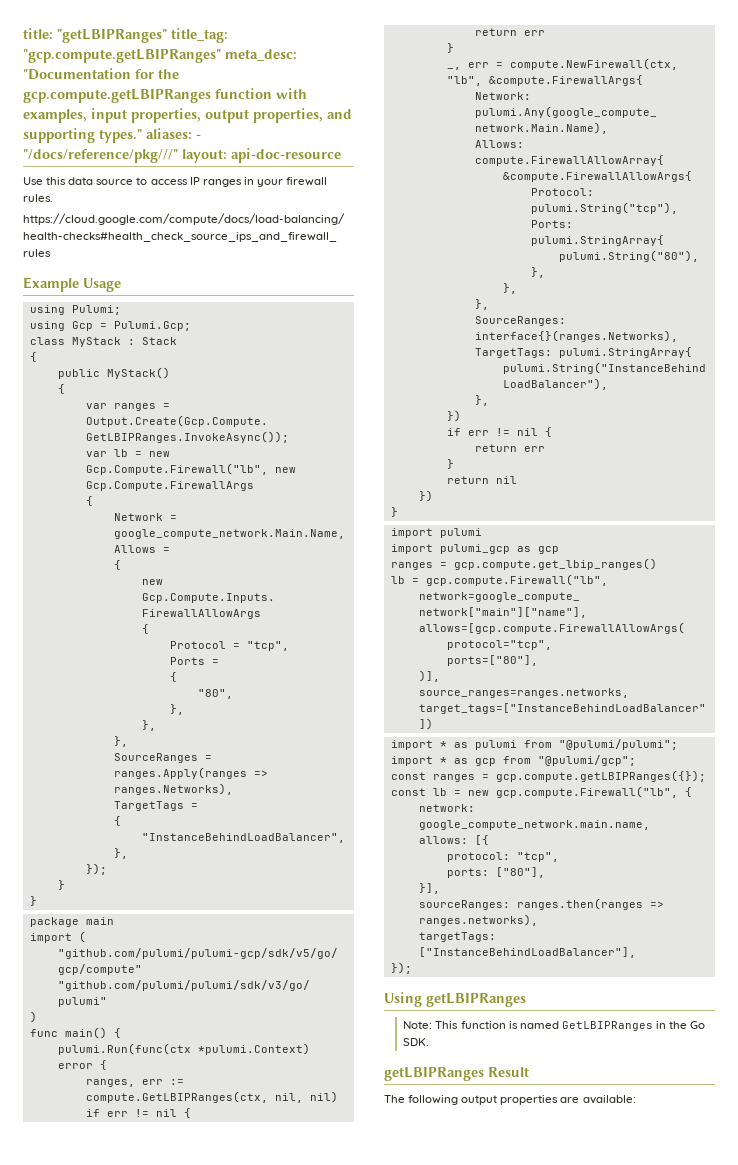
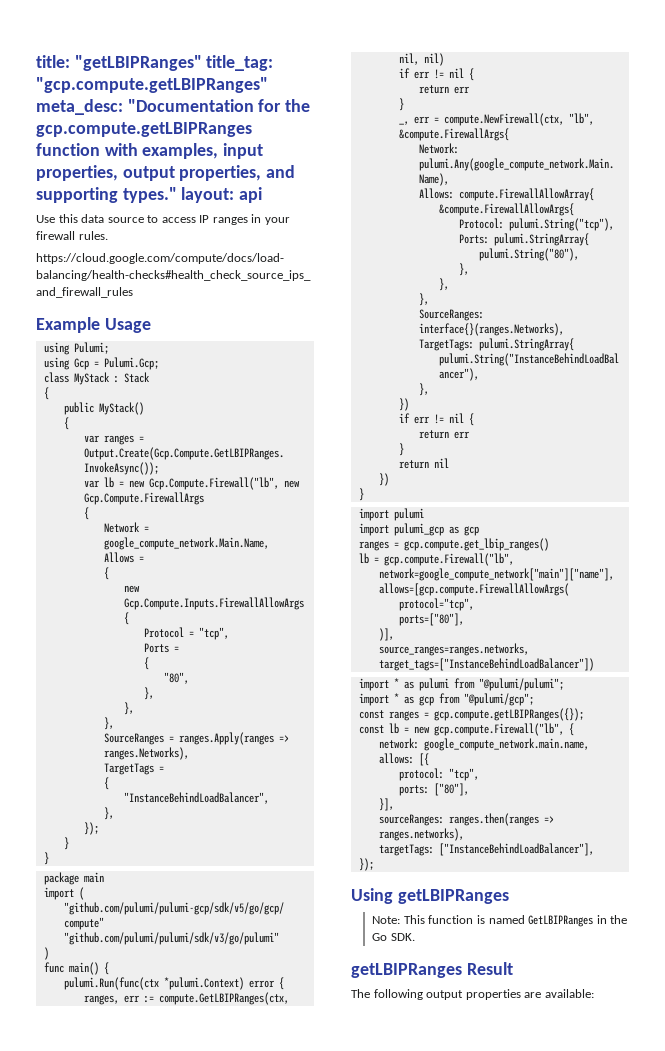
- title: "getLBIPRanges" title_tag: "gcp.compute.getLBIPRanges" meta_desc: "Documentation for the gcp.compute.getLBIPRanges function with examples, input properties, output properties, and supporting types." aliases: - "/docs/reference/pkg///" layout: api-doc-resource
+ title: "getLBIPRanges" title_tag: "gcp.compute.getLBIPRanges" meta_desc: "Documentation for the gcp.compute.getLBIPRanges function with examples, input properties, output properties, and supporting types." layout: api

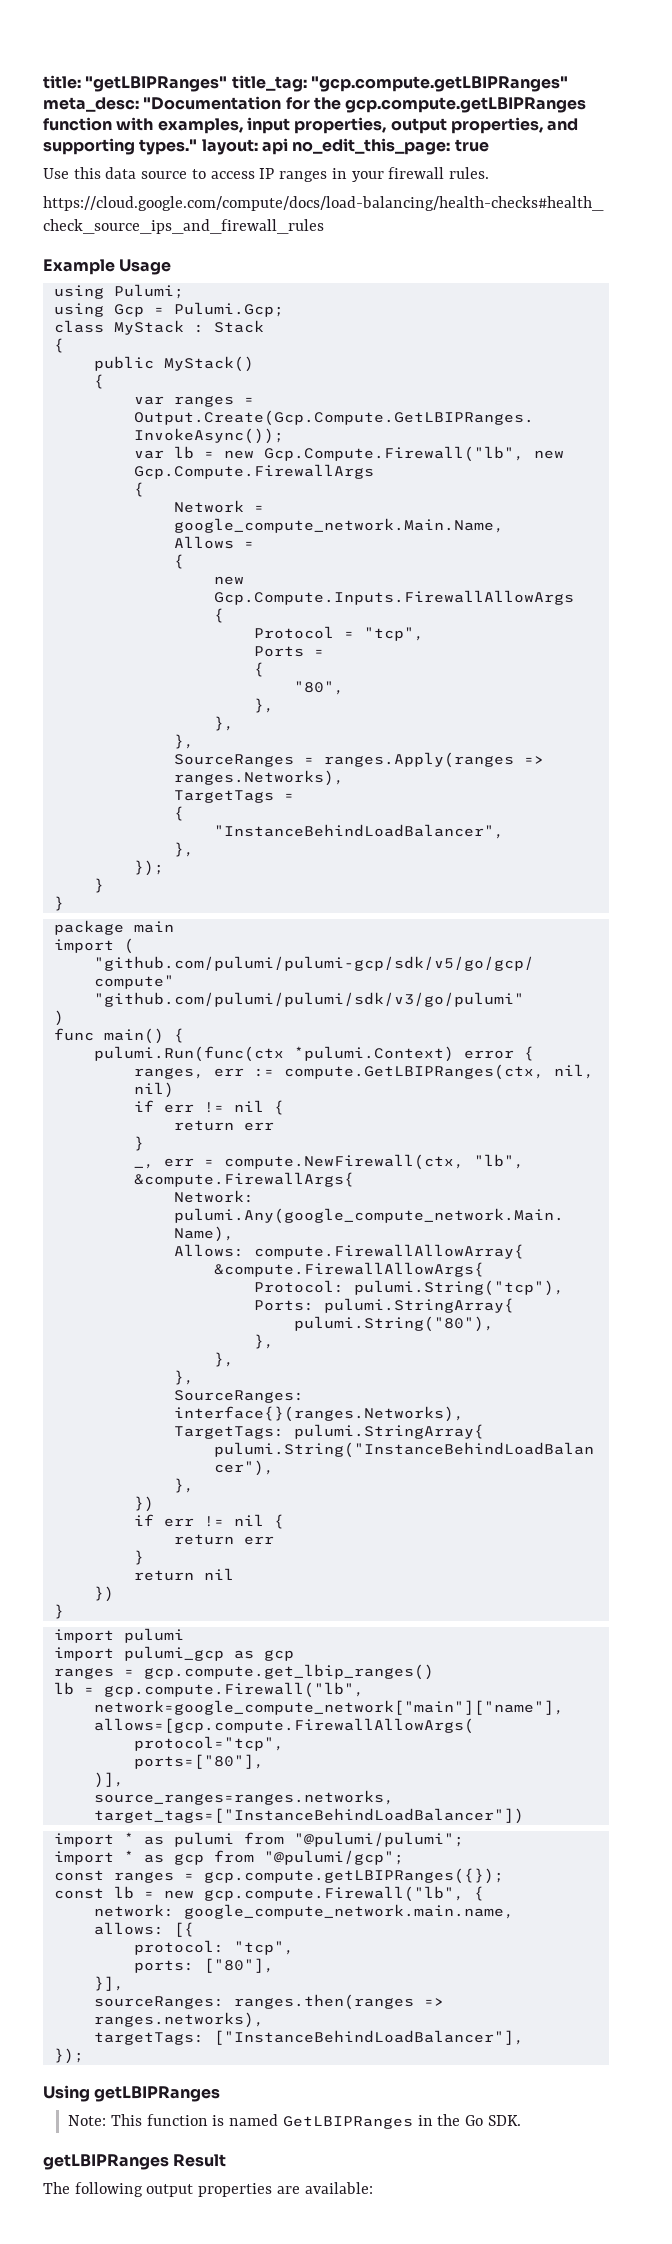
- title: "getLBIPRanges" title_tag: "gcp.compute.getLBIPRanges" meta_desc: "Documentation for the gcp.compute.getLBIPRanges function with examples, input properties, output properties, and supporting types." layout: api
+ title: "getLBIPRanges" title_tag: "gcp.compute.getLBIPRanges" meta_desc: "Documentation for the gcp.compute.getLBIPRanges function with examples, input properties, output properties, and supporting types." layout: api no_edit_this_page: true

